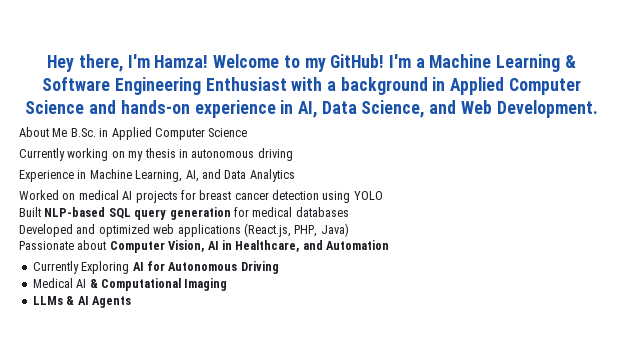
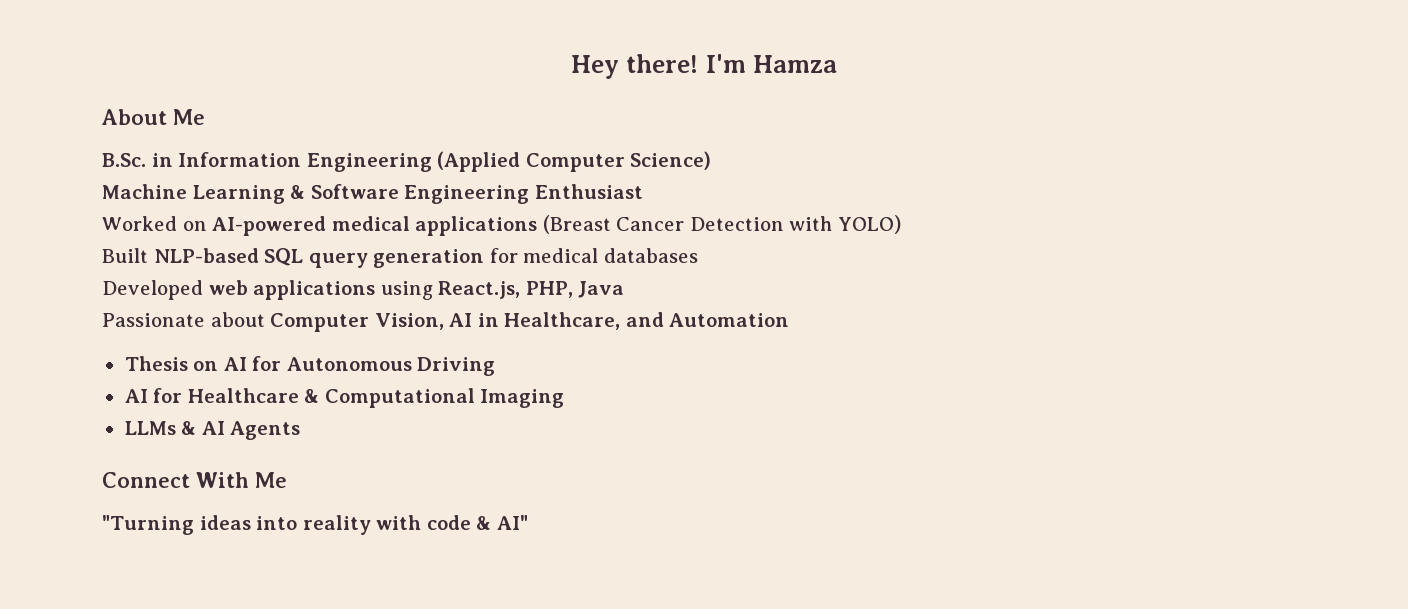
- Hey there, I'm Hamza! Welcome to my GitHub! I'm a Machine Learning & Software Engineering Enthusiast with a background in Applied Computer Science and hands-on experience in AI, Data Science, and Web Development.
- About Me B.Sc. in Applied Computer Science
- Currently working on my thesis in autonomous driving
- Experience in Machine Learning, AI, and Data Analytics
- Worked on medical AI projects for breast cancer detection using YOLO
+ Hey there! I'm Hamza
+ About Me
+ B.Sc. in Information Engineering (Applied Computer Science)
+ Machine Learning & Software Engineering Enthusiast
+ Worked on AI-powered medical applications (Breast Cancer Detection with YOLO)
- Developed and optimized web applications (React.js, PHP, Java)
+ Developed web applications using React.js, PHP, Java
- Currently Exploring AI for Autonomous Driving
+ Thesis on AI for Autonomous Driving
- Medical AI & Computational Imaging
+ AI for Healthcare & Computational Imaging
+ Connect With Me
+ "Turning ideas into reality with code & AI"

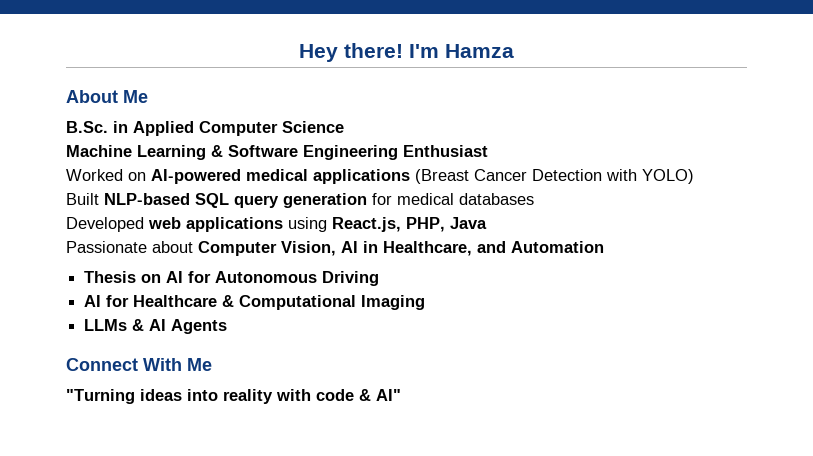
- B.Sc. in Information Engineering (Applied Computer Science)
+ B.Sc. in Applied Computer Science

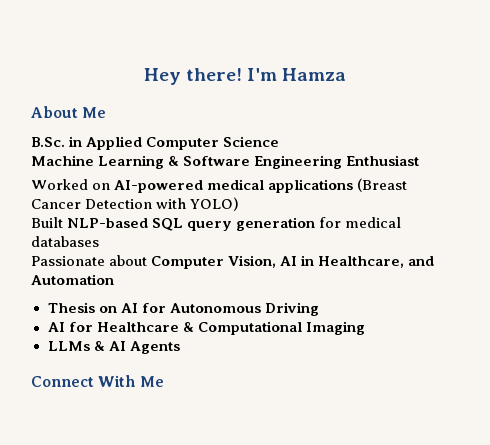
- Developed web applications using React.js, PHP, Java
- "Turning ideas into reality with code & AI"

